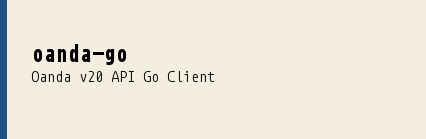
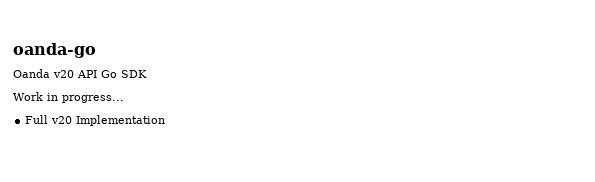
- Oanda v20 API Go Client
+ Oanda v20 API Go SDK
+ Work in progress...
+ Full v20 Implementation

